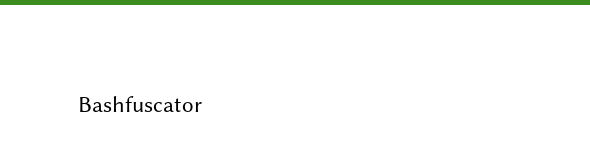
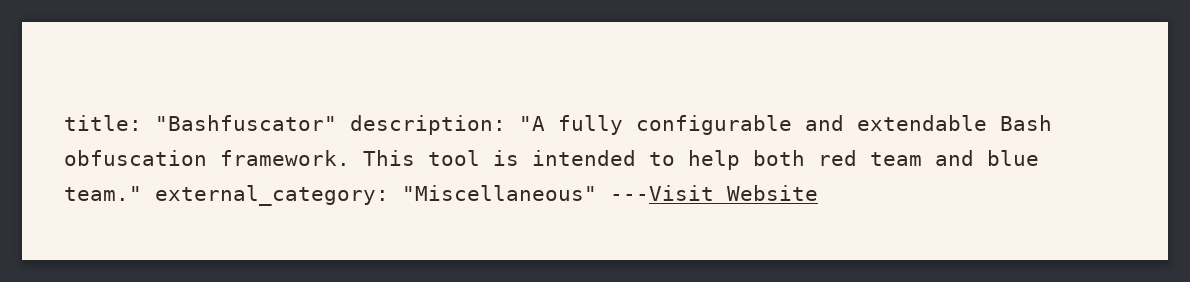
- Bashfuscator
+ title: "Bashfuscator" description: "A fully configurable and extendable Bash obfuscation framework. This tool is intended to help both red team and blue team." external_category: "Miscellaneous" ---Visit Website

